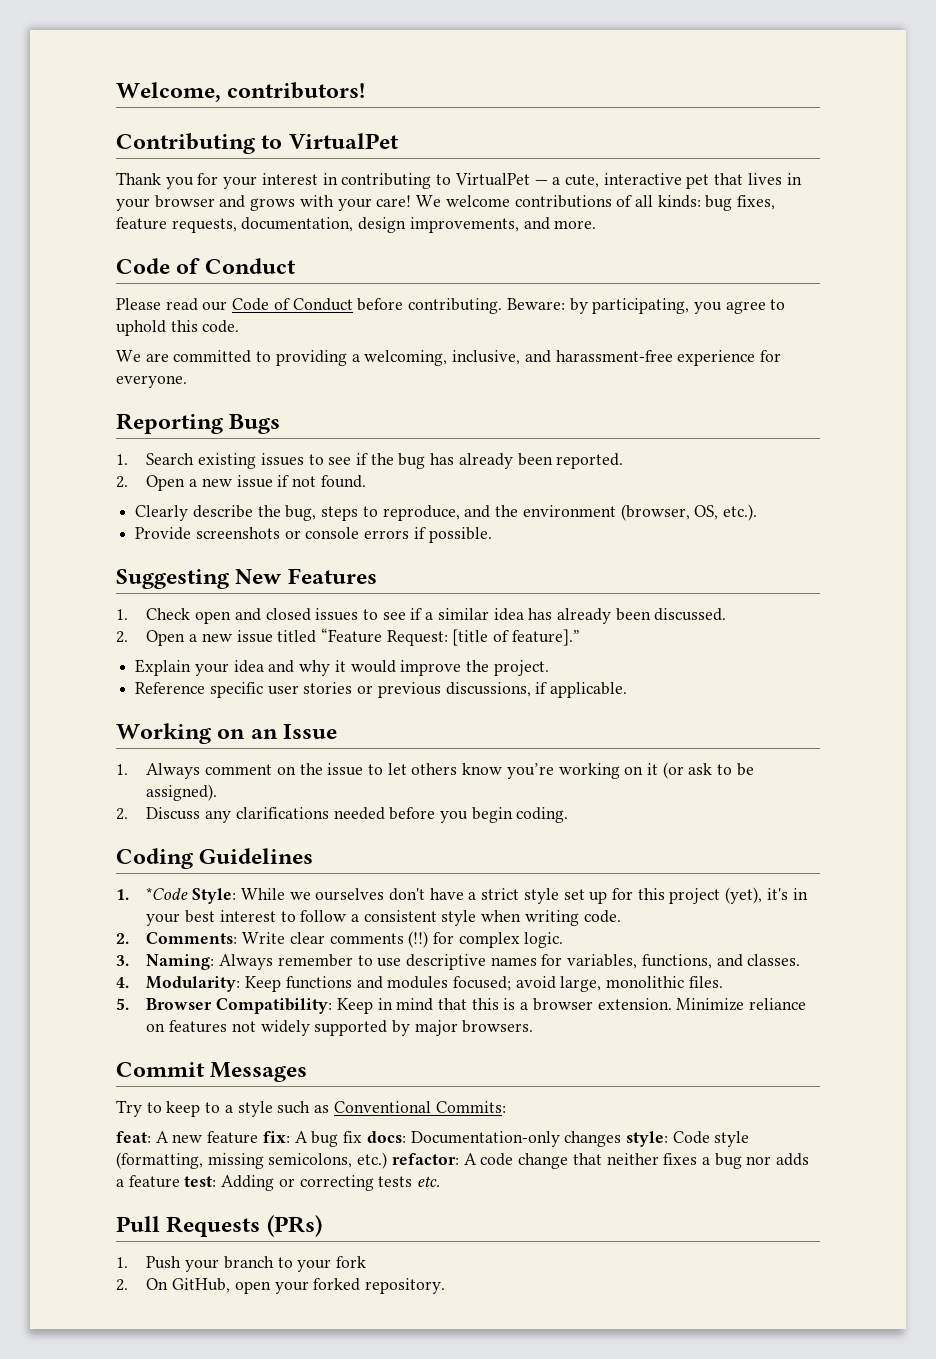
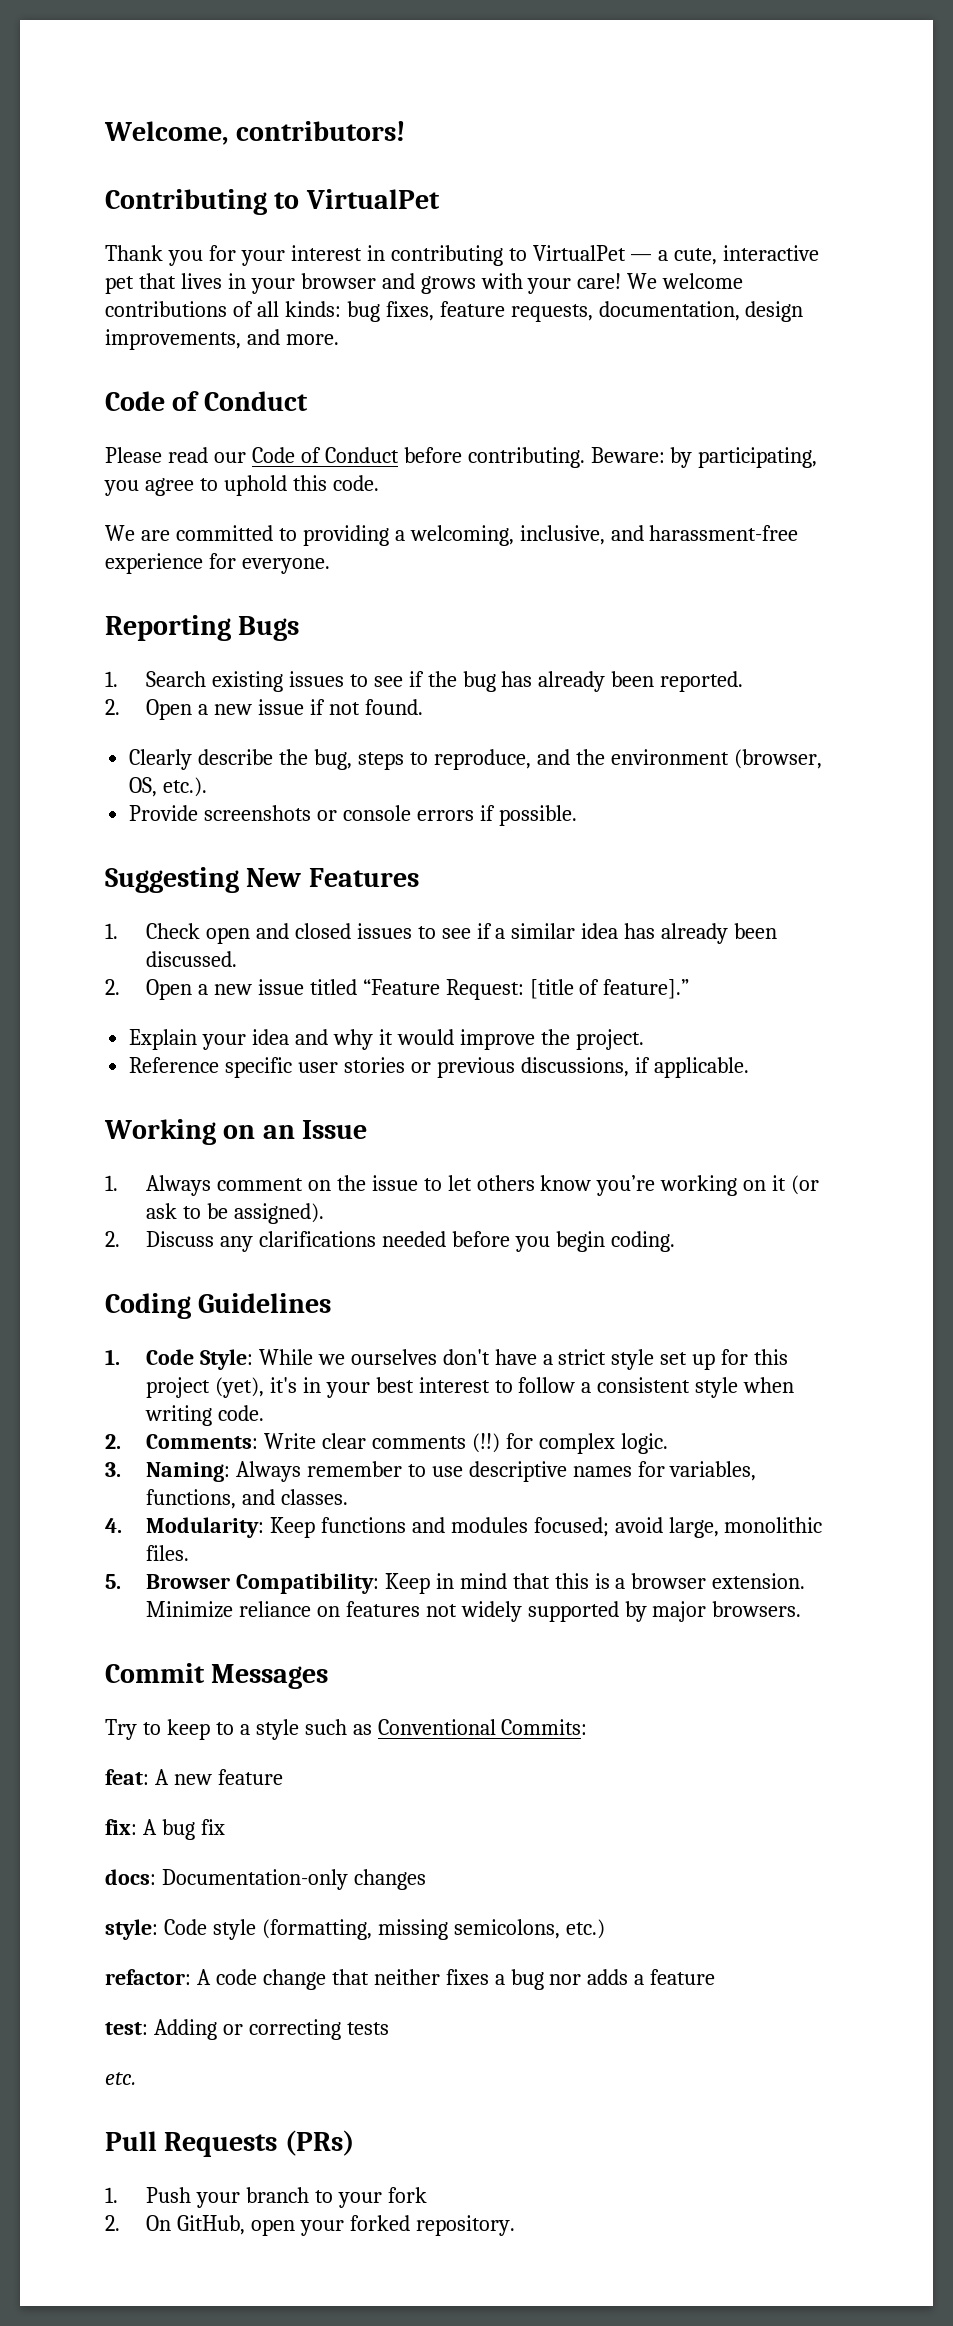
- 1. *Code Style: While we ourselves don't have a strict style set up for this project (yet), it's in your best interest to follow a consistent style when writing code.
+ 1. Code Style: While we ourselves don't have a strict style set up for this project (yet), it's in your best interest to follow a consistent style when writing code.
- feat: A new feature fix: A bug fix docs: Documentation-only changes style: Code style (formatting, missing semicolons, etc.) refactor: A code change that neither fixes a bug nor adds a feature test: Adding or correcting tests etc.
+ feat: A new feature
+ fix: A bug fix
+ docs: Documentation-only changes
+ style: Code style (formatting, missing semicolons, etc.)
+ refactor: A code change that neither fixes a bug nor adds a feature
+ test: Adding or correcting tests
+ etc.

